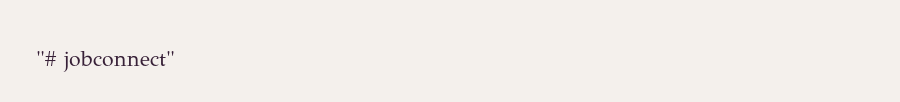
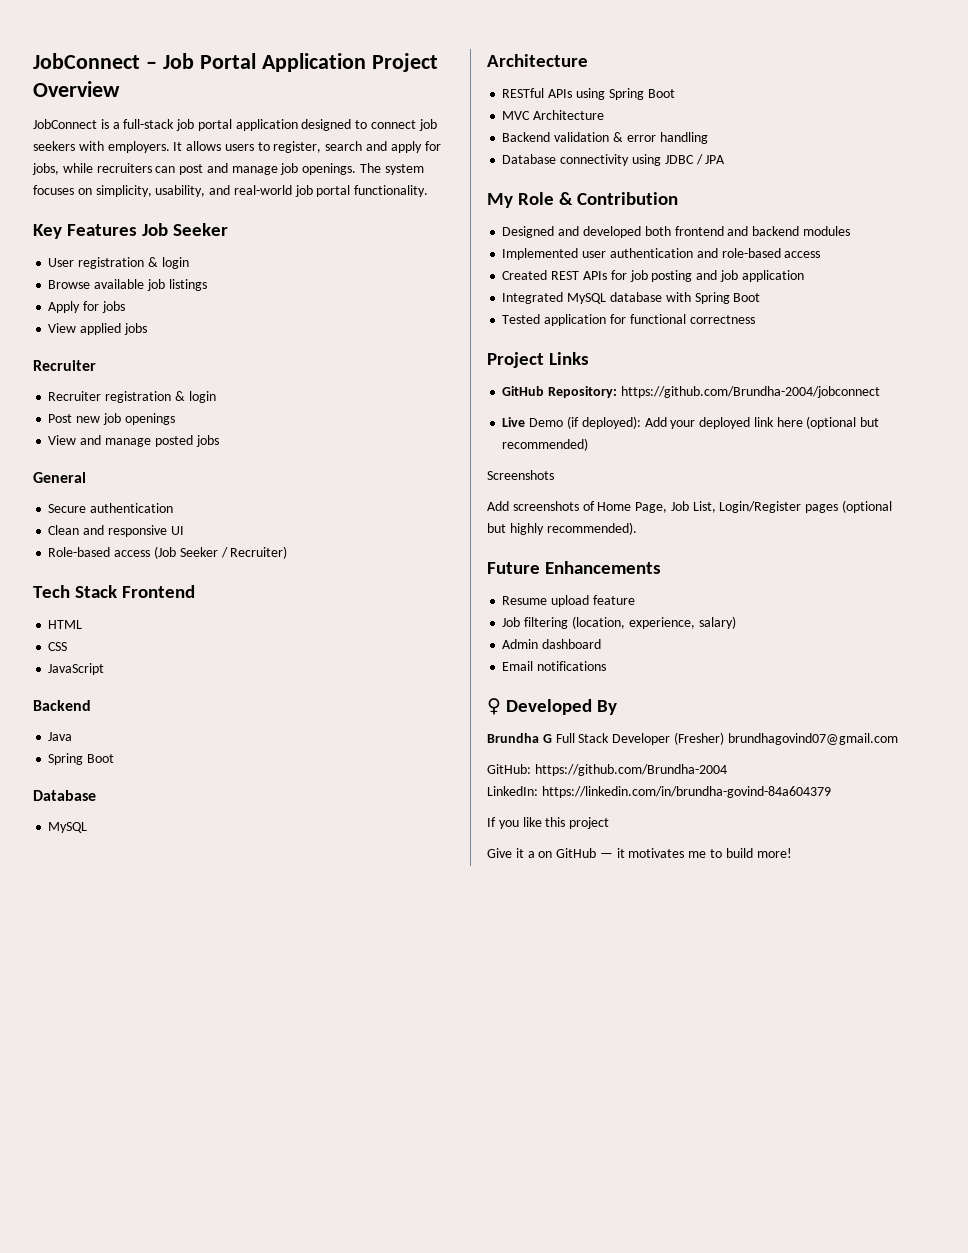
- "# jobconnect"
+ JobConnect – Job Portal Application Project Overview
+ JobConnect is a full-stack job portal application designed to connect job seekers with employers. It allows users to register, search and apply for jobs, while recruiters can post and manage job openings. The system focuses on simplicity, usability, and real-world job portal functionality.
+ Key Features Job Seeker
+ User registration & login
+ Browse available job listings
+ Apply for jobs
+ View applied jobs
+ Recruiter
+ Recruiter registration & login
+ Post new job openings
+ View and manage posted jobs
+ General
+ Secure authentication
+ Clean and responsive UI
+ Role-based access (Job Seeker / Recruiter)
+ Tech Stack Frontend
+ HTML
+ CSS
+ JavaScript
+ Backend
+ Java
+ Spring Boot
+ Database
+ MySQL
+ Architecture
+ RESTful APIs using Spring Boot
+ MVC Architecture
+ Backend validation & error handling
+ Database connectivity using JDBC / JPA
+ My Role & Contribution
+ Designed and developed both frontend and backend modules
+ Implemented user authentication and role-based access
+ Created REST APIs for job posting and job application
+ Integrated MySQL database with Spring Boot
+ Tested application for functional correctness
+ Project Links
+ GitHub Repository: https://github.com/Brundha-2004/jobconnect
+ Live Demo (if deployed): Add your deployed link here (optional but recommended)
+ Screenshots
+ Add screenshots of Home Page, Job List, Login/Register pages (optional but highly recommended).
+ Future Enhancements
+ Resume upload feature
+ Job filtering (location, experience, salary)
+ Admin dashboard
+ Email notifications
+ ♀ Developed By
+ Brundha G Full Stack Developer (Fresher) brundhagovind07@gmail.com
+ GitHub: https://github.com/Brundha-2004
+ LinkedIn: https://linkedin.com/in/brundha-govind-84a604379
+ If you like this project
+ Give it a on GitHub — it motivates me to build more!

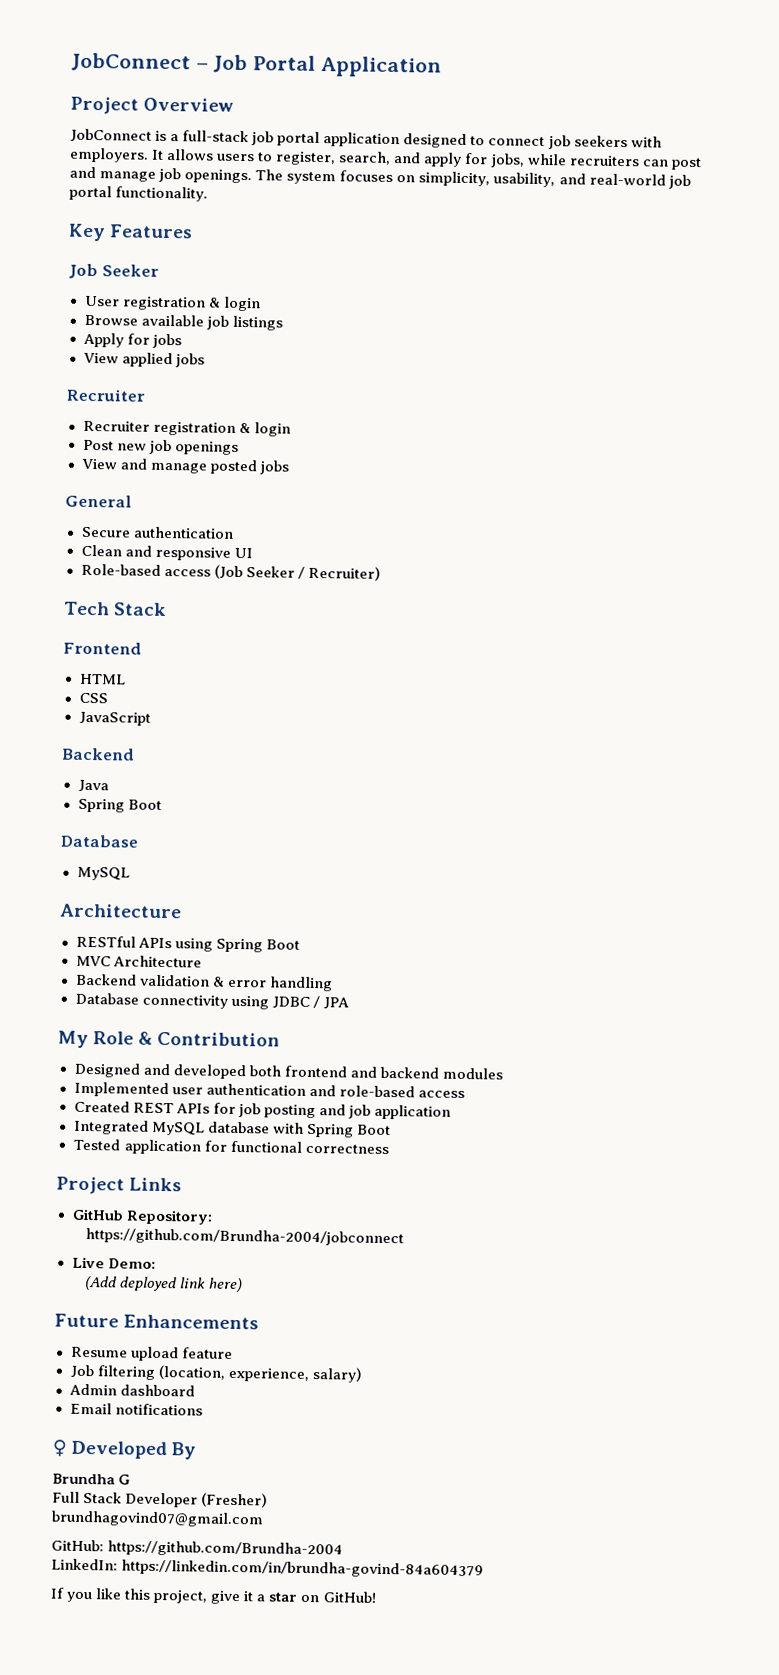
- JobConnect – Job Portal Application Project Overview
+ JobConnect – Job Portal Application
+ Project Overview
- It allows users to register, search and apply for jobs, while recruiters can post and manage job openings.
+ It allows users to register, search, and apply for jobs, while recruiters can post and manage job openings.
- Key Features Job Seeker
+ Key Features
+ Job Seeker
- Tech Stack Frontend
+ Tech Stack
+ Frontend
- GitHub Repository: https://github.com/Brundha-2004/jobconnect
+ GitHub Repository:
+ https://github.com/Brundha-2004/jobconnect
- Live Demo (if deployed): Add your deployed link here (optional but recommended)
- Screenshots
- Add screenshots of Home Page, Job List, Login/Register pages (optional but highly recommended).
+ Live Demo:
+ (Add deployed link here)
- Brundha G Full Stack Developer (Fresher) brundhagovind07@gmail.com
+ Brundha G
+ Full Stack Developer (Fresher)
+ brundhagovind07@gmail.com
- If you like this project
- Give it a on GitHub — it motivates me to build more!
+ If you like this project, give it a star on GitHub!

